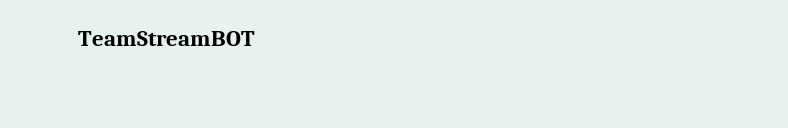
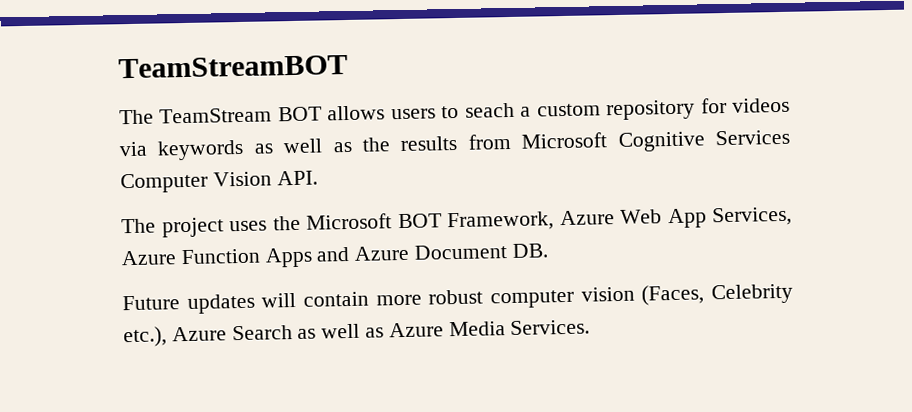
+ The TeamStream BOT allows users to seach a custom repository for videos via keywords as well as the results from Microsoft Cognitive Services Computer Vision API.
+ The project uses the Microsoft BOT Framework, Azure Web App Services, Azure Function Apps and Azure Document DB.
+ Future updates will contain more robust computer vision (Faces, Celebrity etc.), Azure Search as well as Azure Media Services.

